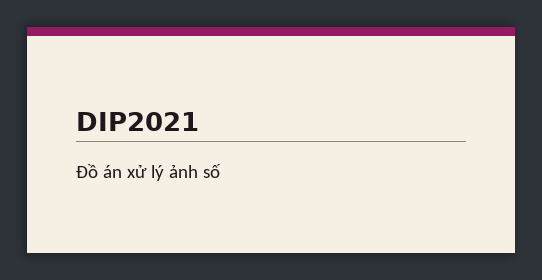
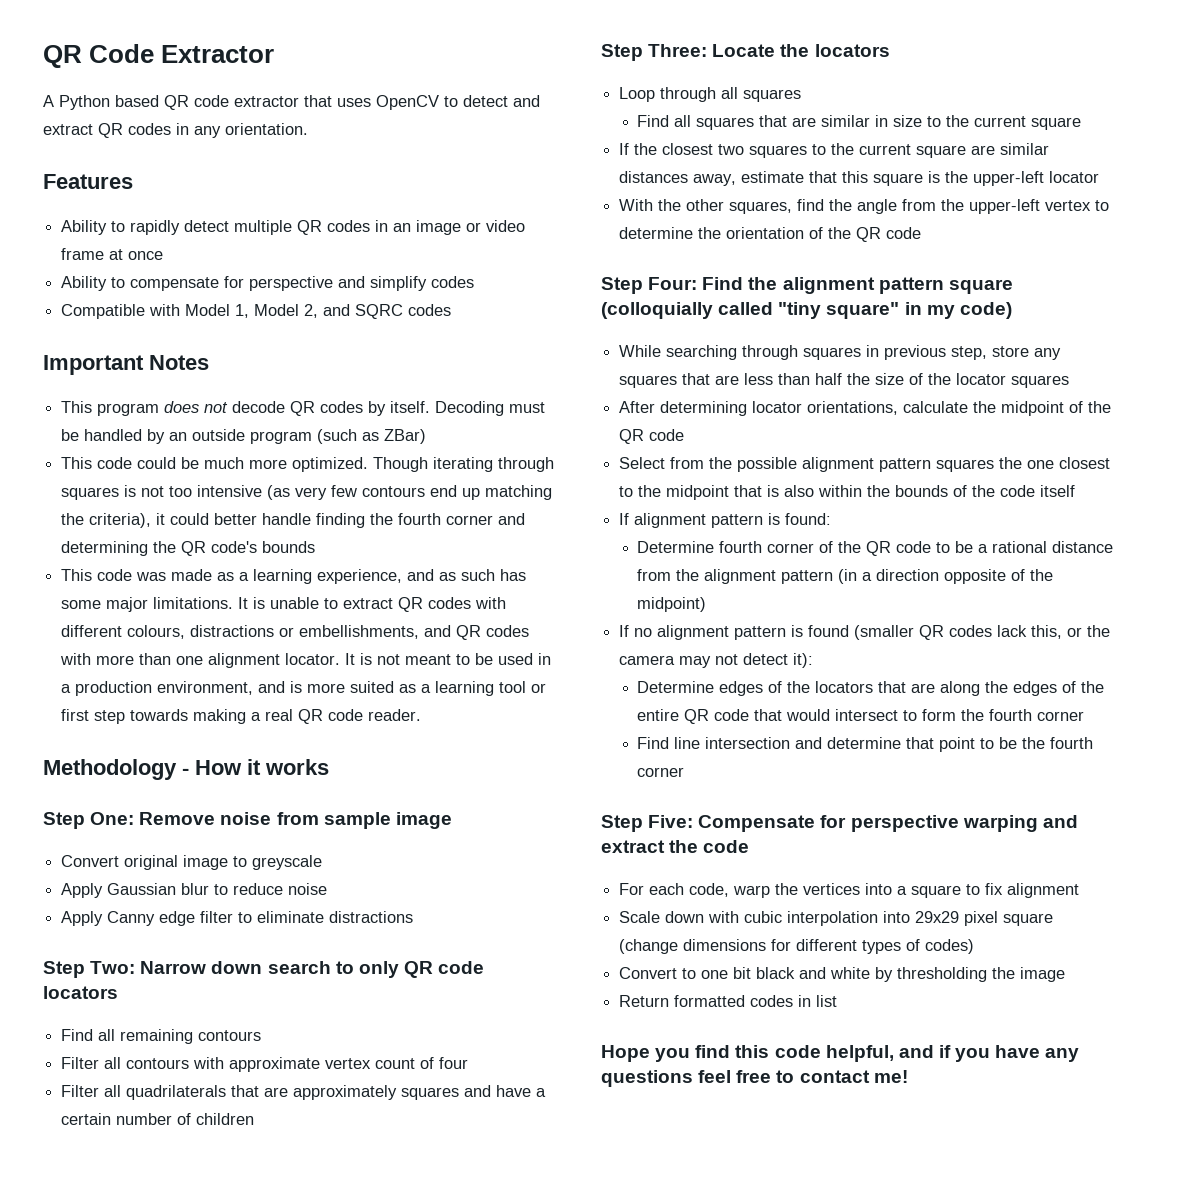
- DIP2021
- Đồ án xử lý ảnh số
+ QR Code Extractor
+ A Python based QR code extractor that uses OpenCV to detect and extract QR codes in any orientation.
+ Features
+ Ability to rapidly detect multiple QR codes in an image or video frame at once
+ Ability to compensate for perspective and simplify codes
+ Compatible with Model 1, Model 2, and SQRC codes
+ Important Notes
+ This program does not decode QR codes by itself. Decoding must be handled by an outside program (such as ZBar)
+ This code could be much more optimized. Though iterating through squares is not too intensive (as very few contours end up matching the criteria), it could better handle finding the fourth corner and determining the QR code's bounds
+ This code was made as a learning experience, and as such has some major limitations. It is unable to extract QR codes with different colours, distractions or embellishments, and QR codes with more than one alignment locator. It is not meant to be used in a production environment, and is more suited as a learning tool or first step towards making a real QR code reader.
+ Methodology - How it works
+ Step One: Remove noise from sample image
+ Convert original image to greyscale
+ Apply Gaussian blur to reduce noise
+ Apply Canny edge filter to eliminate distractions
+ Step Two: Narrow down search to only QR code locators
+ Find all remaining contours
+ Filter all contours with approximate vertex count of four
+ Filter all quadrilaterals that are approximately squares and have a certain number of children
+ Step Three: Locate the locators
+ Loop through all squares
+ Find all squares that are similar in size to the current square
+ If the closest two squares to the current square are similar distances away, estimate that this square is the upper-left locator
+ With the other squares, find the angle from the upper-left vertex to determine the orientation of the QR code
+ Step Four: Find the alignment pattern square (colloquially called "tiny square" in my code)
+ While searching through squares in previous step, store any squares that are less than half the size of the locator squares
+ After determining locator orientations, calculate the midpoint of the QR code
+ Select from the possible alignment pattern squares the one closest to the midpoint that is also within the bounds of the code itself
+ If alignment pattern is found:
+ Determine fourth corner of the QR code to be a rational distance from the alignment pattern (in a direction opposite of the midpoint)
+ If no alignment pattern is found (smaller QR codes lack this, or the camera may not detect it):
+ Determine edges of the locators that are along the edges of the entire QR code that would intersect to form the fourth corner
+ Find line intersection and determine that point to be the fourth corner
+ Step Five: Compensate for perspective warping and extract the code
+ For each code, warp the vertices into a square to fix alignment
+ Scale down with cubic interpolation into 29x29 pixel square (change dimensions for different types of codes)
+ Convert to one bit black and white by thresholding the image
+ Return formatted codes in list
+ Hope you find this code helpful, and if you have any questions feel free to contact me!

